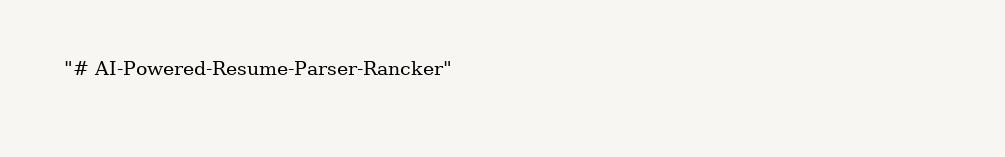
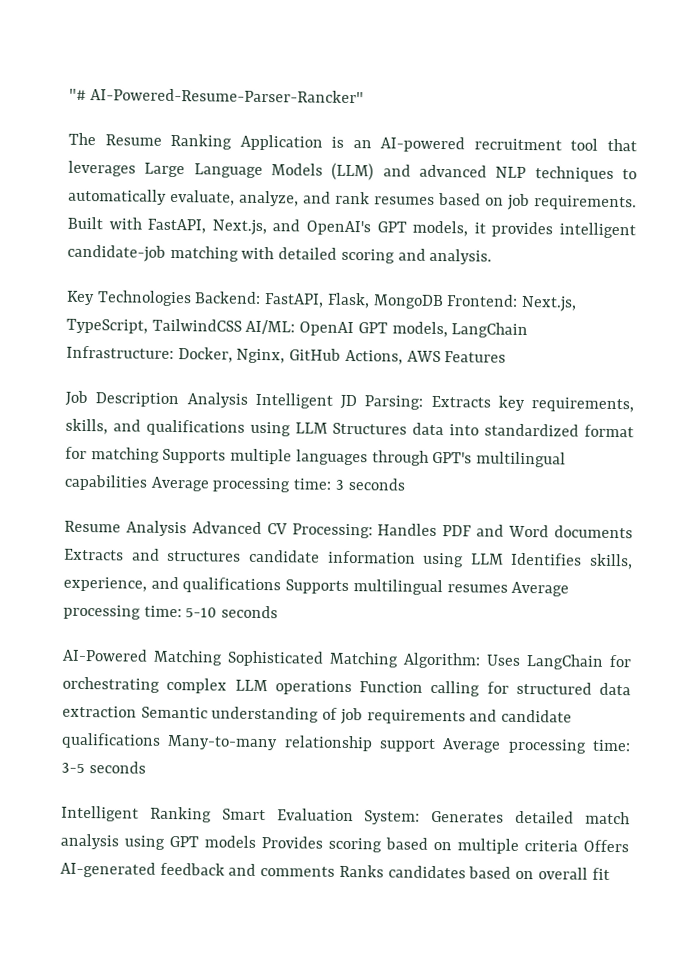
+ The Resume Ranking Application is an AI-powered recruitment tool that leverages Large Language Models (LLM) and advanced NLP techniques to automatically evaluate, analyze, and rank resumes based on job requirements. Built with FastAPI, Next.js, and OpenAI's GPT models, it provides intelligent candidate-job matching with detailed scoring and analysis.
+ Key Technologies Backend: FastAPI, Flask, MongoDB Frontend: Next.js, TypeScript, TailwindCSS AI/ML: OpenAI GPT models, LangChain Infrastructure: Docker, Nginx, GitHub Actions, AWS Features
+ Job Description Analysis Intelligent JD Parsing: Extracts key requirements, skills, and qualifications using LLM Structures data into standardized format for matching Supports multiple languages through GPT's multilingual capabilities Average processing time: 3 seconds
+ Resume Analysis Advanced CV Processing: Handles PDF and Word documents Extracts and structures candidate information using LLM Identifies skills, experience, and qualifications Supports multilingual resumes Average processing time: 5-10 seconds
+ AI-Powered Matching Sophisticated Matching Algorithm: Uses LangChain for orchestrating complex LLM operations Function calling for structured data extraction Semantic understanding of job requirements and candidate qualifications Many-to-many relationship support Average processing time: 3-5 seconds
+ Intelligent Ranking Smart Evaluation System: Generates detailed match analysis using GPT models Provides scoring based on multiple criteria Offers AI-generated feedback and comments Ranks candidates based on overall fit

